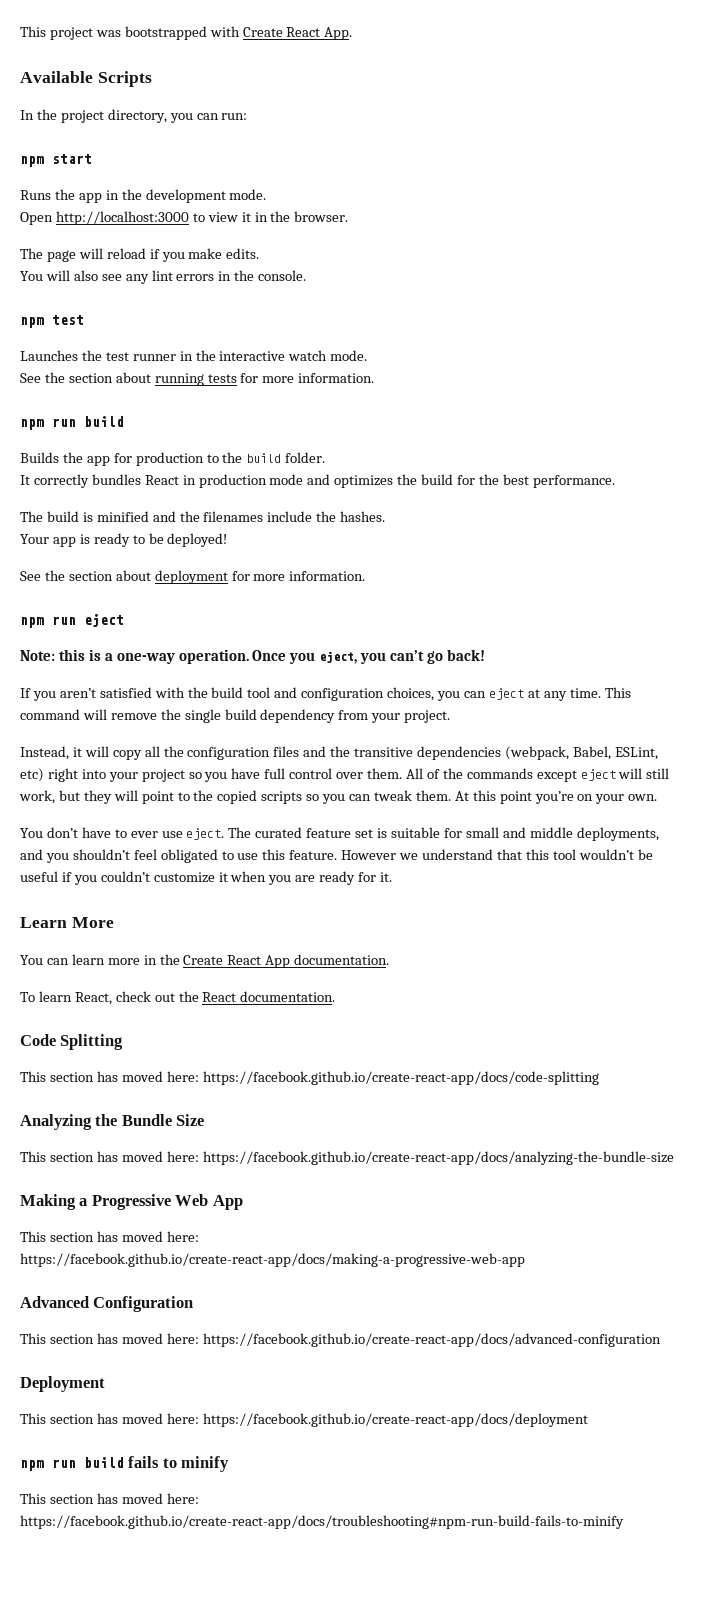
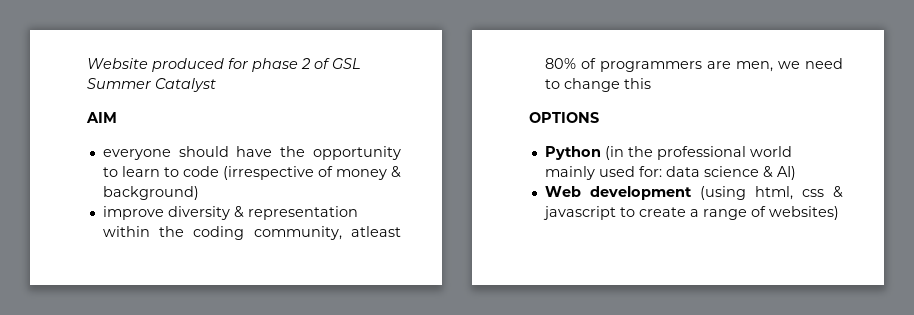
- This project was bootstrapped with Create React App.
- Available Scripts
- In the project directory, you can run:
- npm start
- Runs the app in the development mode.
- Open http://localhost:3000 to view it in the browser.
- The page will reload if you make edits.
- You will also see any lint errors in the console.
- npm test
- Launches the test runner in the interactive watch mode.
- See the section about running tests for more information.
- npm run build
- Builds the app for production to the build folder.
- It correctly bundles React in production mode and optimizes the build for the best performance.
- The build is minified and the filenames include the hashes.
- Your app is ready to be deployed!
- See the section about deployment for more information.
- npm run eject
- Note: this is a one-way operation. Once you eject, you can’t go back!
- If you aren’t satisfied with the build tool and configuration choices, you can eject at any time. This command will remove the single build dependency from your project.
- Instead, it will copy all the configuration files and the transitive dependencies (webpack, Babel, ESLint, etc) right into your project so you have full control over them. All of the commands except eject will still work, but they will point to the copied scripts so you can tweak them. At this point you’re on your own.
- You don’t have to ever use eject. The curated feature set is suitable for small and middle deployments, and you shouldn’t feel obligated to use this feature. However we understand that this tool wouldn’t be useful if you couldn’t customize it when you are ready for it.
- Learn More
- You can learn more in the Create React App documentation.
- To learn React, check out the React documentation.
- Code Splitting
- This section has moved here: https://facebook.github.io/create-react-app/docs/code-splitting
- Analyzing the Bundle Size
- This section has moved here: https://facebook.github.io/create-react-app/docs/analyzing-the-bundle-size
- Making a Progressive Web App
- This section has moved here: https://facebook.github.io/create-react-app/docs/making-a-progressive-web-app
- Advanced Configuration
- This section has moved here: https://facebook.github.io/create-react-app/docs/advanced-configuration
- Deployment
- This section has moved here: https://facebook.github.io/create-react-app/docs/deployment
- npm run build fails to minify
- This section has moved here: https://facebook.github.io/create-react-app/docs/troubleshooting#npm-run-build-fails-to-minify
+ Website produced for phase 2 of GSL Summer Catalyst
+ AIM
+ everyone should have the opportunity to learn to code (irrespective of money & background)
+ improve diversity & representation within the coding community, atleast 80% of programmers are men, we need to change this
+ OPTIONS
+ Python (in the professional world mainly used for: data science & AI)
+ Web development (using html, css & javascript to create a range of websites)

